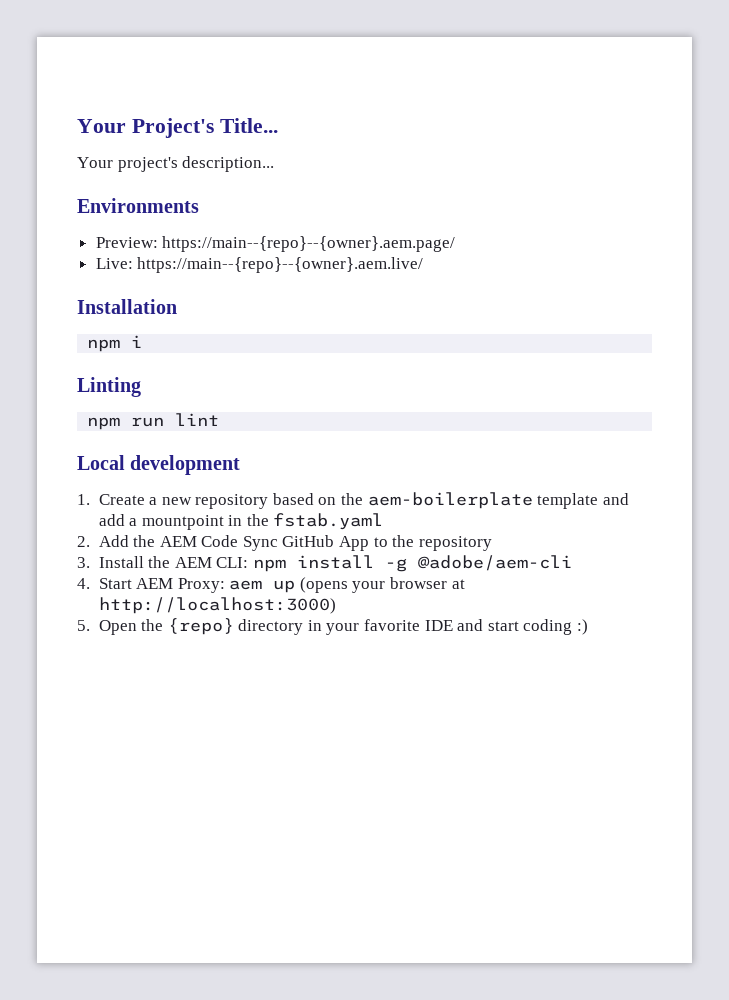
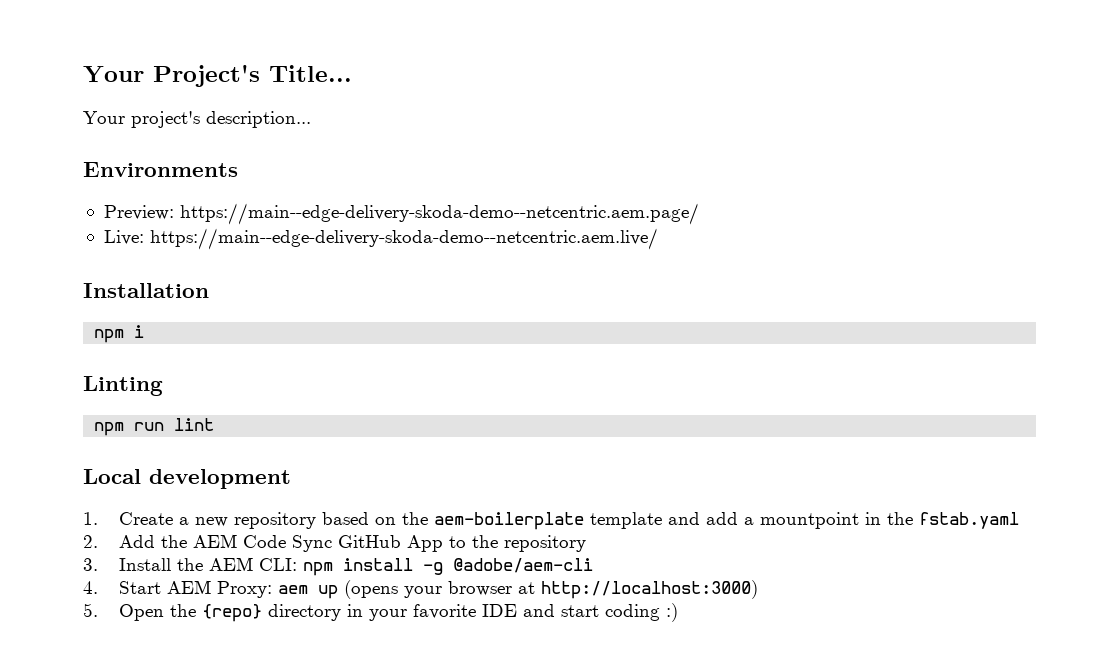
- Preview: https://main--{repo}--{owner}.aem.page/
+ Preview: https://main--edge-delivery-skoda-demo--netcentric.aem.page/
- Live: https://main--{repo}--{owner}.aem.live/
+ Live: https://main--edge-delivery-skoda-demo--netcentric.aem.live/

